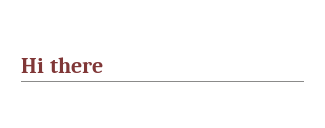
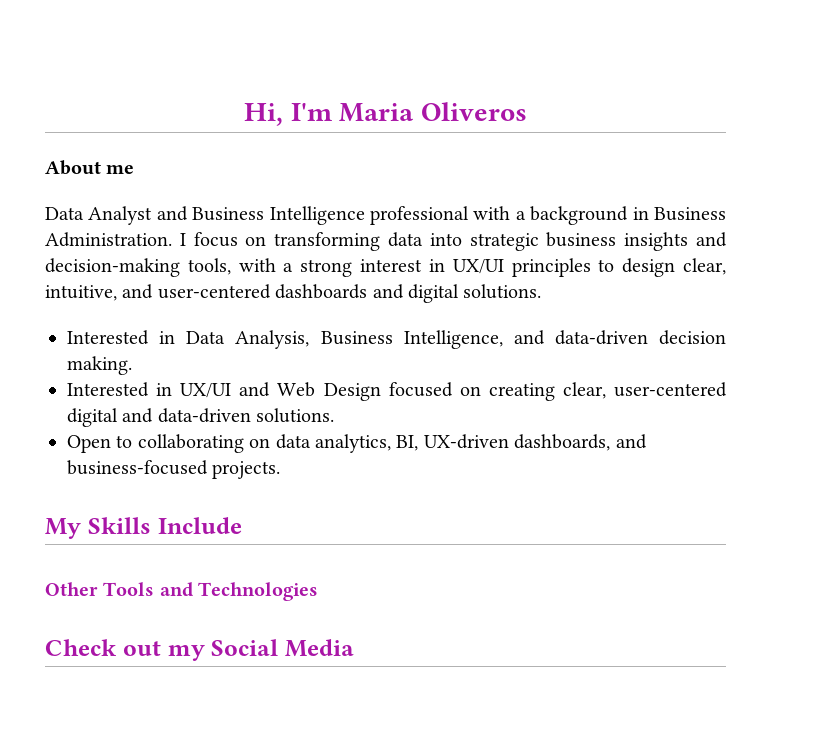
- Hi there
+ Hi, I'm Maria Oliveros
+ About me
+ Data Analyst and Business Intelligence professional with a background in Business Administration. I focus on transforming data into strategic business insights and decision-making tools, with a strong interest in UX/UI principles to design clear, intuitive, and user-centered dashboards and digital solutions.
+ Interested in Data Analysis, Business Intelligence, and data-driven decision making.
+ Interested in UX/UI and Web Design focused on creating clear, user-centered digital and data-driven solutions.
+ Open to collaborating on data analytics, BI, UX-driven dashboards, and business-focused projects.
+ My Skills Include
+ Other Tools and Technologies
+ Check out my Social Media

